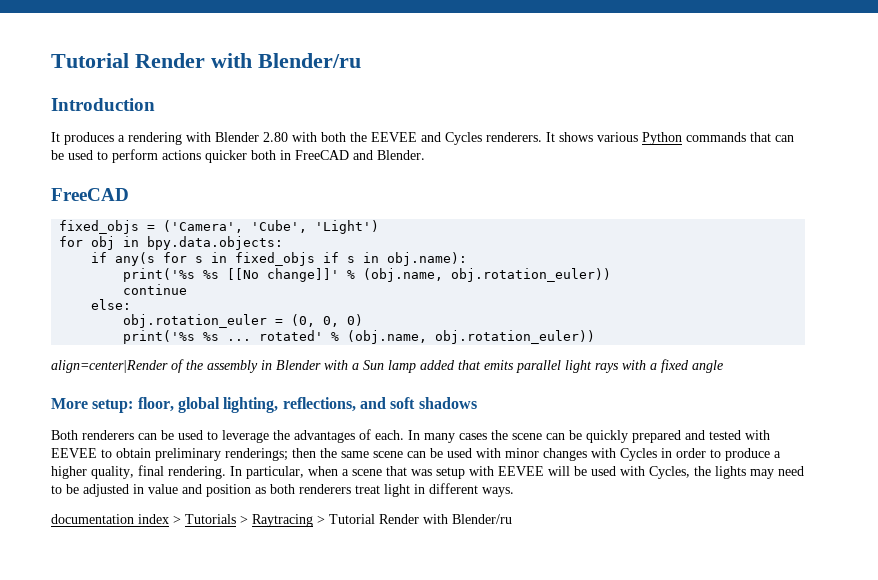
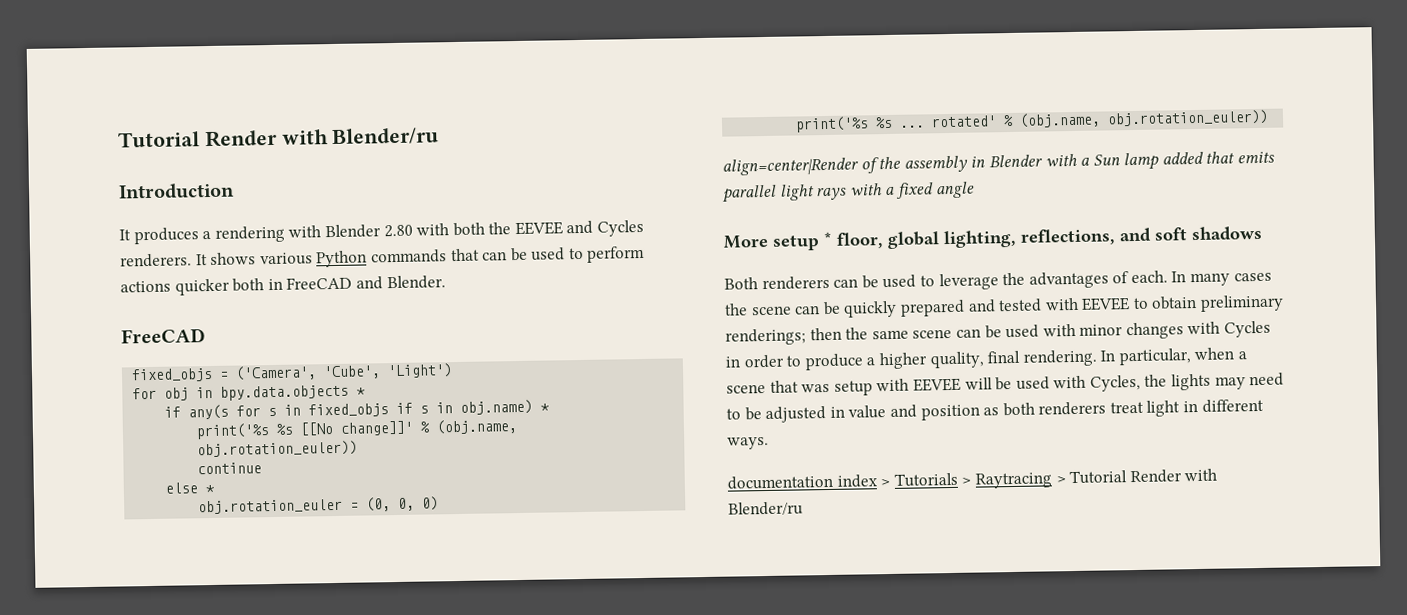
- for obj in bpy.data.objects:
+ for obj in bpy.data.objects *
- if any(s for s in fixed_objs if s in obj.name):
+ if any(s for s in fixed_objs if s in obj.name) *
- else:
+ else *
- More setup: floor, global lighting, reflections, and soft shadows
+ More setup * floor, global lighting, reflections, and soft shadows

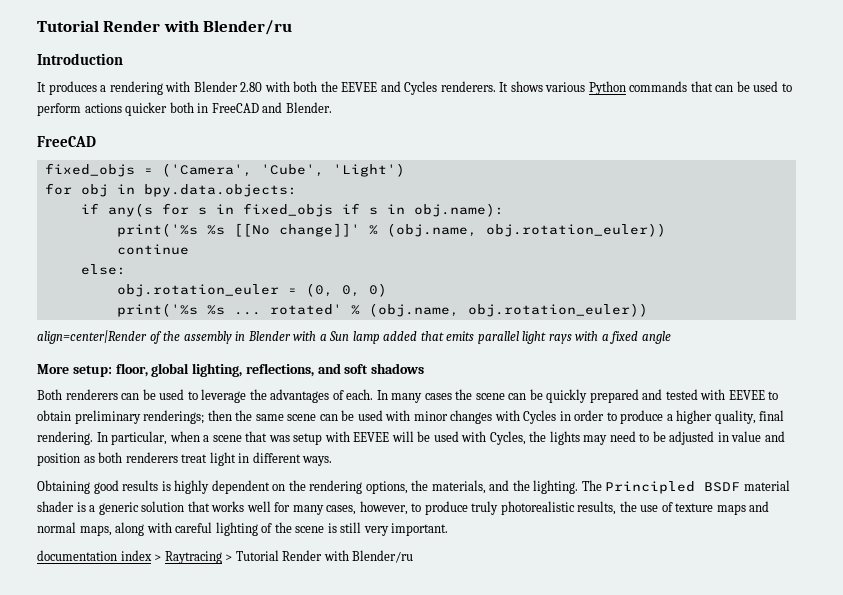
- for obj in bpy.data.objects *
+ for obj in bpy.data.objects:
- if any(s for s in fixed_objs if s in obj.name) *
+ if any(s for s in fixed_objs if s in obj.name):
- else *
+ else:
- More setup * floor, global lighting, reflections, and soft shadows
+ More setup: floor, global lighting, reflections, and soft shadows
+ Obtaining good results is highly dependent on the rendering options, the materials, and the lighting. The Principled BSDF material shader is a generic solution that works well for many cases, however, to produce truly photorealistic results, the use of texture maps and normal maps, along with careful lighting of the scene is still very important.
- documentation index > Tutorials > Raytracing > Tutorial Render with Blender/ru
+ documentation index > Raytracing > Tutorial Render with Blender/ru

